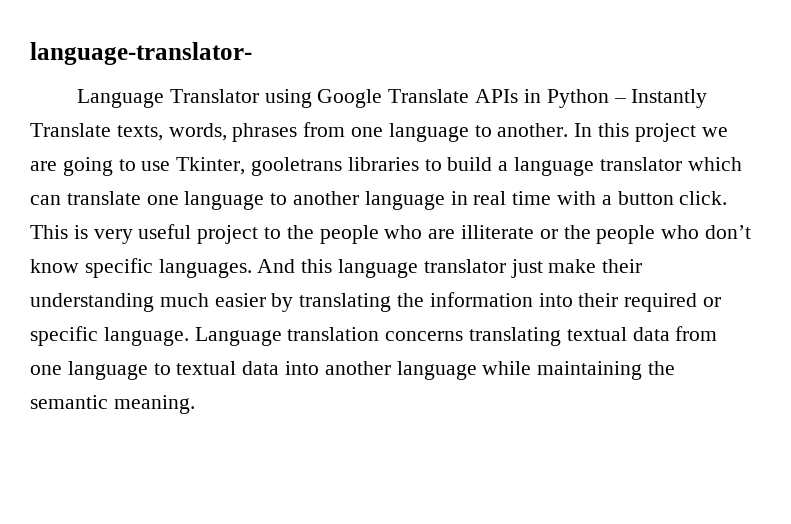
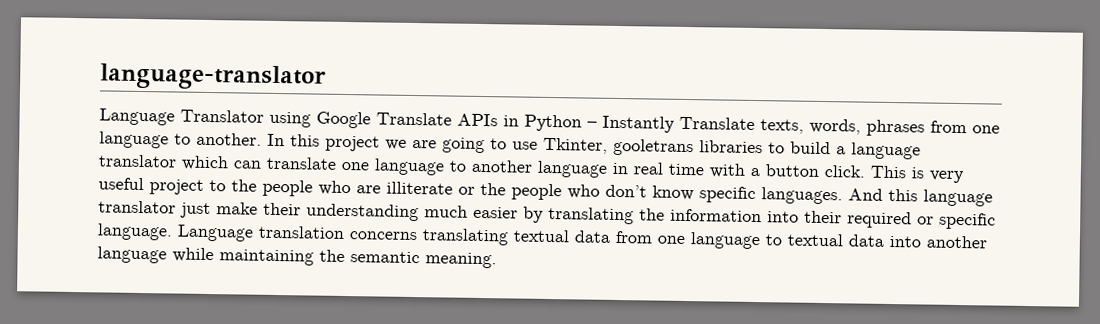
- language-translator-
+ language-translator

